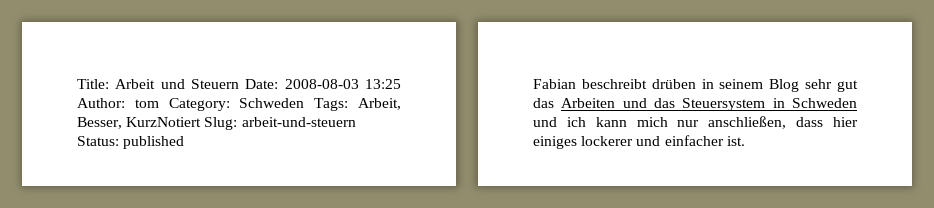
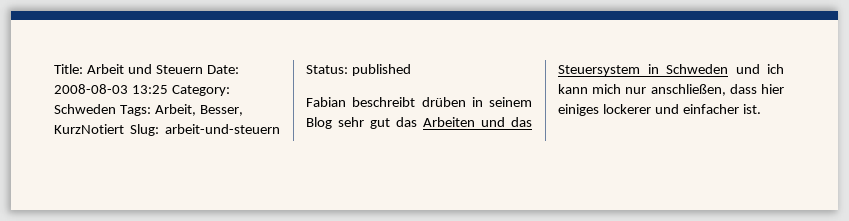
- Title: Arbeit und Steuern Date: 2008-08-03 13:25 Author: tom Category: Schweden Tags: Arbeit, Besser, KurzNotiert Slug: arbeit-und-steuern Status: published
+ Title: Arbeit und Steuern Date: 2008-08-03 13:25 Category: Schweden Tags: Arbeit, Besser, KurzNotiert Slug: arbeit-und-steuern Status: published

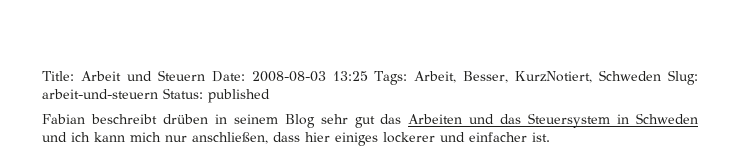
- Title: Arbeit und Steuern Date: 2008-08-03 13:25 Category: Schweden Tags: Arbeit, Besser, KurzNotiert Slug: arbeit-und-steuern Status: published
+ Title: Arbeit und Steuern Date: 2008-08-03 13:25 Tags: Arbeit, Besser, KurzNotiert, Schweden Slug: arbeit-und-steuern Status: published

